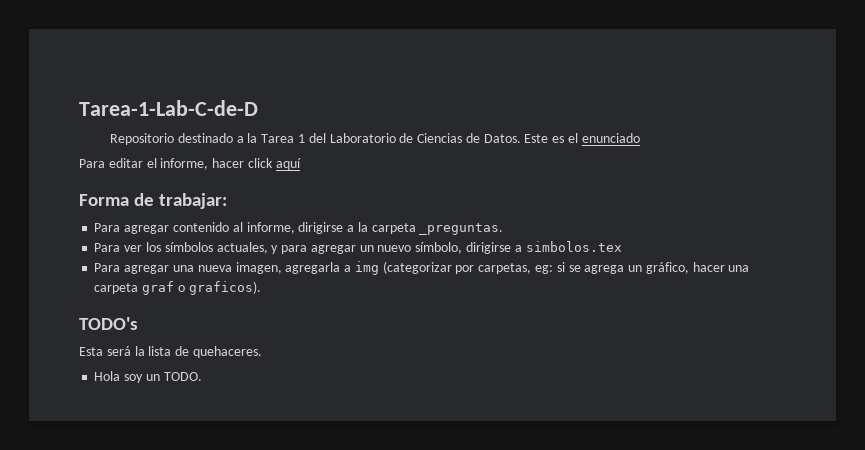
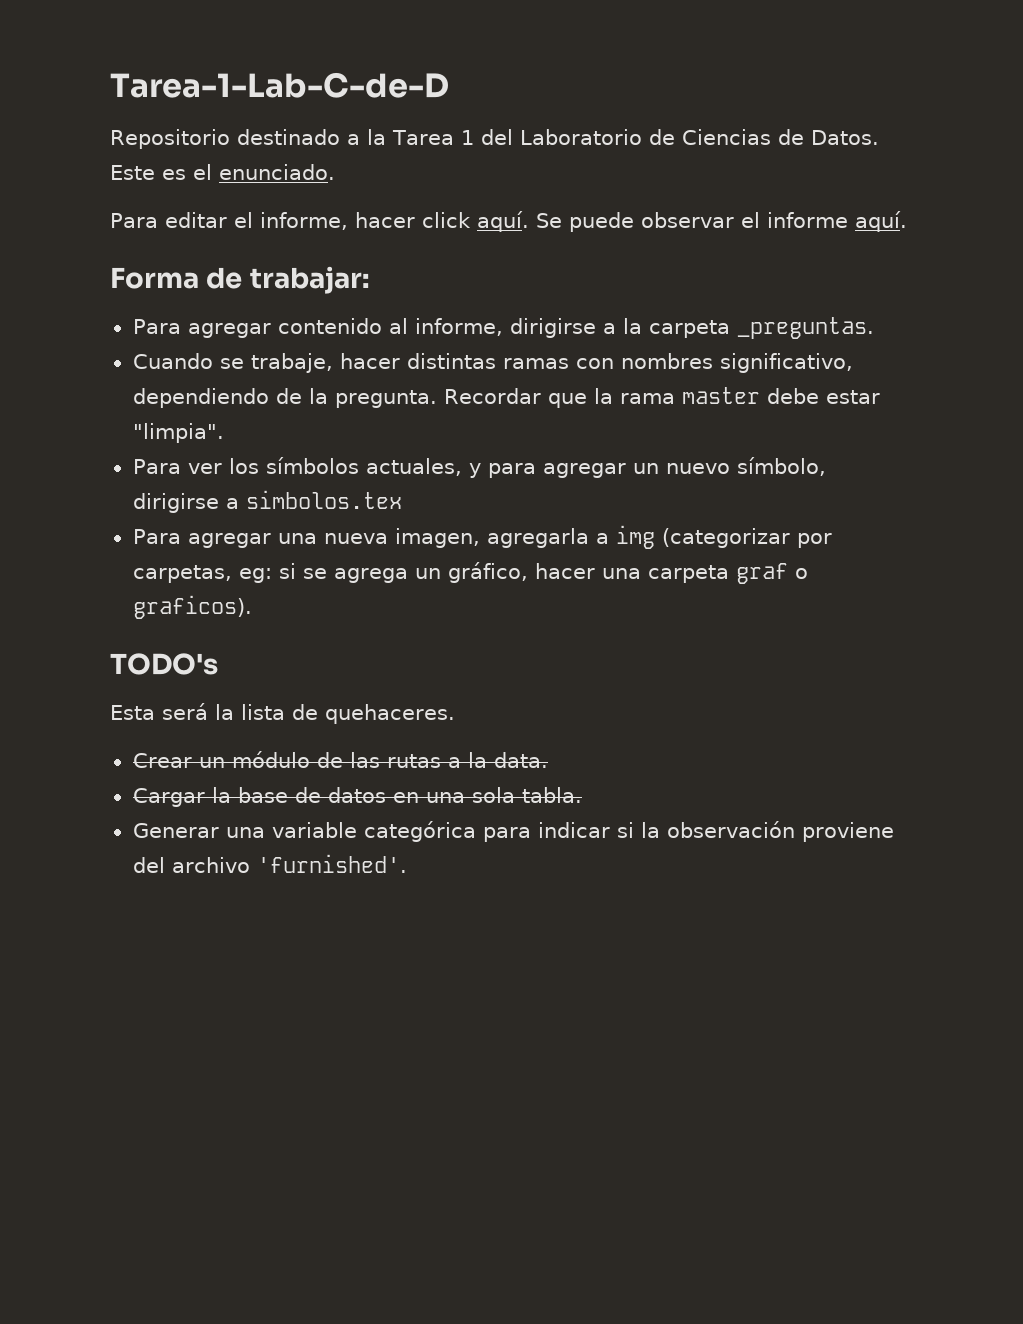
- Este es el enunciado
+ Este es el enunciado.
- Para editar el informe, hacer click aquí
+ Para editar el informe, hacer click aquí. Se puede observar el informe aquí.
+ Cuando se trabaje, hacer distintas ramas con nombres significativo, dependiendo de la pregunta. Recordar que la rama master debe estar "limpia".
- Hola soy un TODO.
+ Crear un módulo de las rutas a la data.
+ Cargar la base de datos en una sola tabla.
+ Generar una variable categórica para indicar si la observación proviene del archivo 'furnished'.

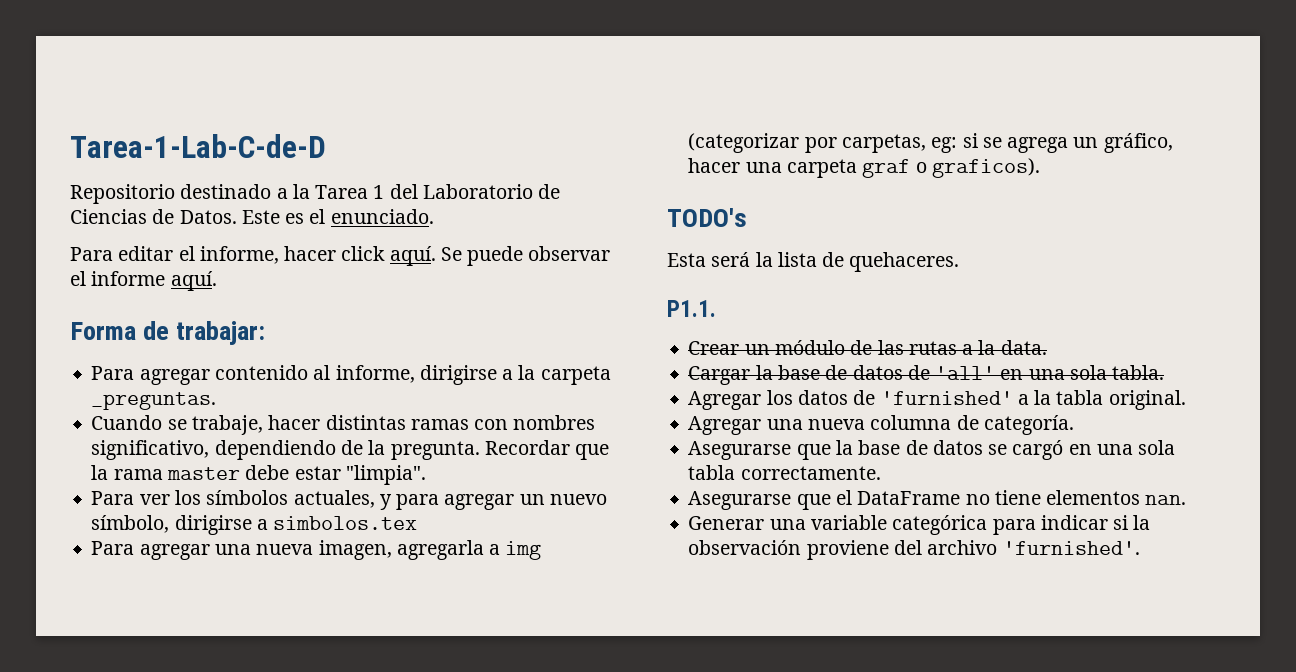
+ P1.1.
- Cargar la base de datos en una sola tabla.
+ Cargar la base de datos de 'all' en una sola tabla.
+ Agregar los datos de 'furnished' a la tabla original.
+ Agregar una nueva columna de categoría.
+ Asegurarse que la base de datos se cargó en una sola tabla correctamente.
+ Asegurarse que el DataFrame no tiene elementos nan.

